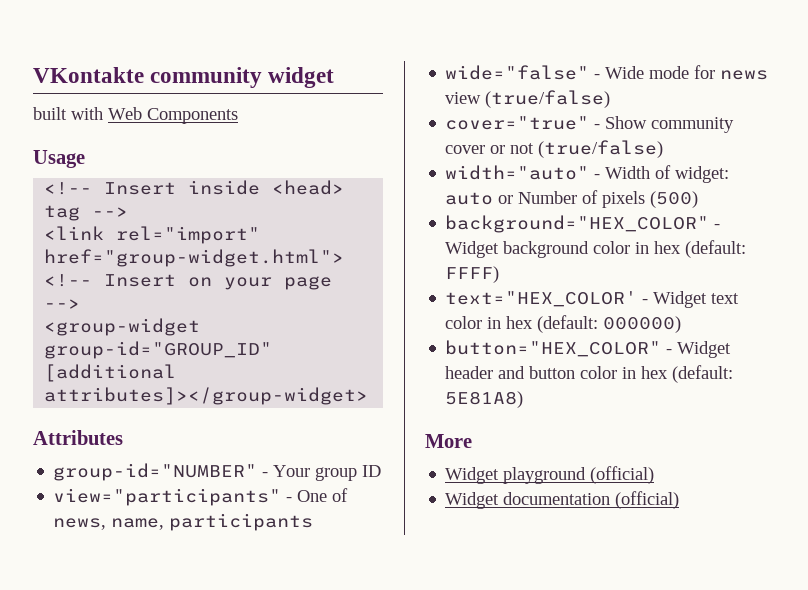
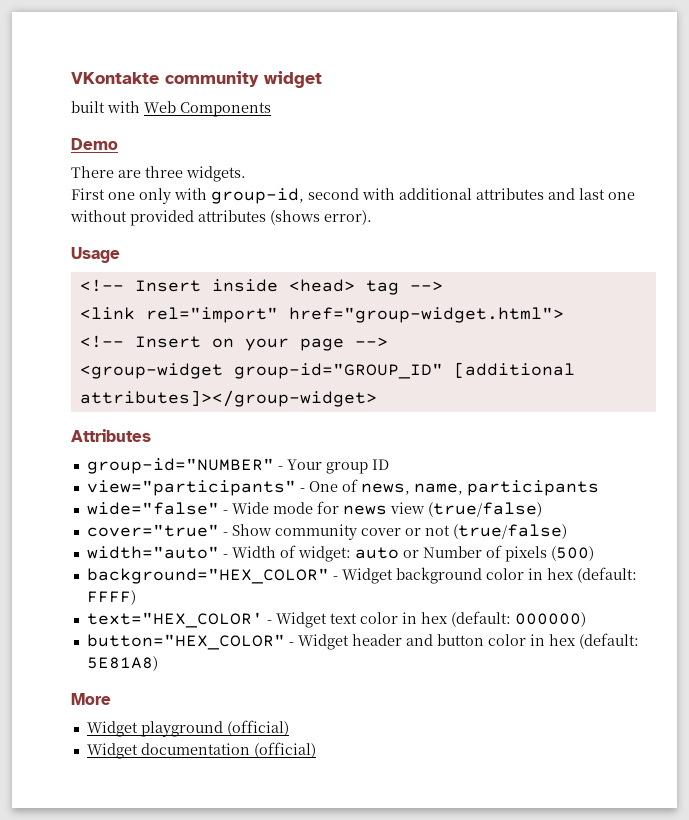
+ Demo
+ There are three widgets.
+ First one only with group-id, second with additional attributes and last one without provided attributes (shows error).

